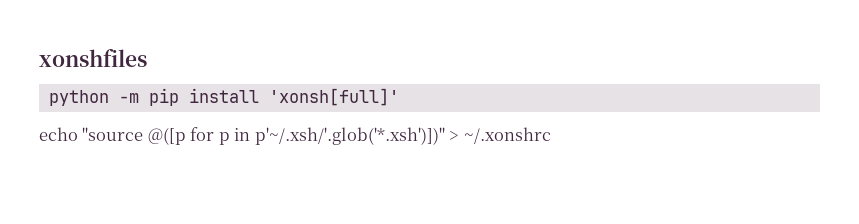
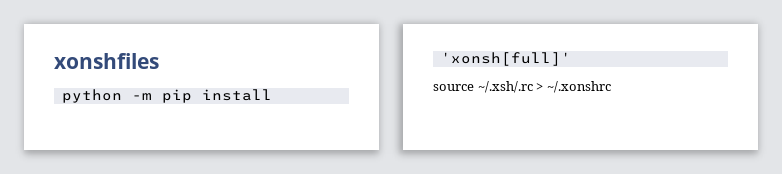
- echo "source @([p for p in p'~/.xsh/'.glob('*.xsh')])" > ~/.xonshrc
+ source ~/.xsh/.rc > ~/.xonshrc

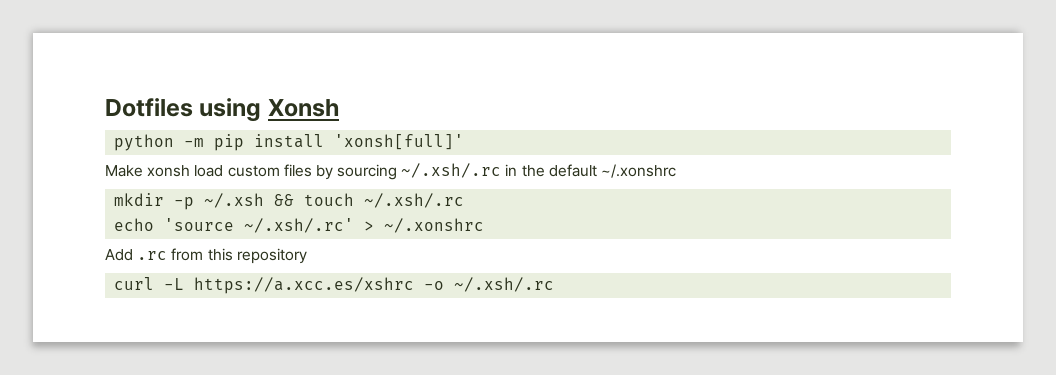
- xonshfiles
+ Dotfiles using Xonsh
- source ~/.xsh/.rc > ~/.xonshrc
+ Make xonsh load custom files by sourcing ~/.xsh/.rc in the default ~/.xonshrc
+ mkdir -p ~/.xsh && touch ~/.xsh/.rc
+ echo 'source ~/.xsh/.rc' > ~/.xonshrc
+ Add .rc from this repository
+ curl -L https://a.xcc.es/xshrc -o ~/.xsh/.rc

